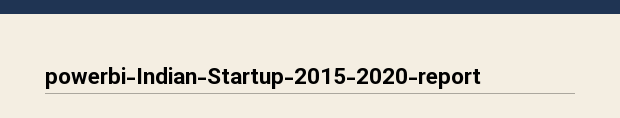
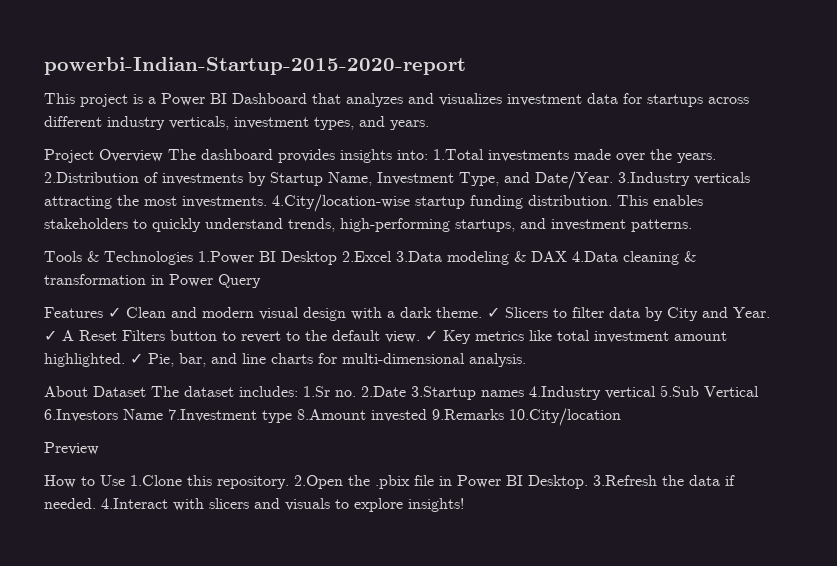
+ This project is a Power BI Dashboard that analyzes and visualizes investment data for startups across different industry verticals, investment types, and years.
+ Project Overview The dashboard provides insights into: 1.Total investments made over the years. 2.Distribution of investments by Startup Name, Investment Type, and Date/Year. 3.Industry verticals attracting the most investments. 4.City/location-wise startup funding distribution. This enables stakeholders to quickly understand trends, high-performing startups, and investment patterns.
+ Tools & Technologies 1.Power BI Desktop 2.Excel 3.Data modeling & DAX 4.Data cleaning & transformation in Power Query
+ Features ✓ Clean and modern visual design with a dark theme. ✓ Slicers to filter data by City and Year. ✓ A Reset Filters button to revert to the default view. ✓ Key metrics like total investment amount highlighted. ✓ Pie, bar, and line charts for multi-dimensional analysis.
+ About Dataset The dataset includes: 1.Sr no. 2.Date 3.Startup names 4.Industry vertical 5.Sub Vertical 6.Investors Name 7.Investment type 8.Amount invested 9.Remarks 10.City/location
+ Preview
+ How to Use 1.Clone this repository. 2.Open the .pbix file in Power BI Desktop. 3.Refresh the data if needed. 4.Interact with slicers and visuals to explore insights!

